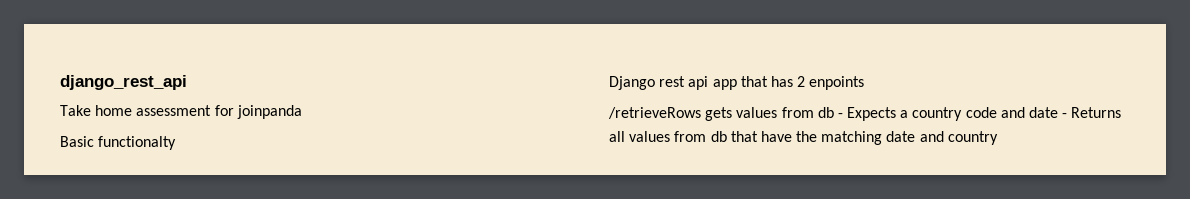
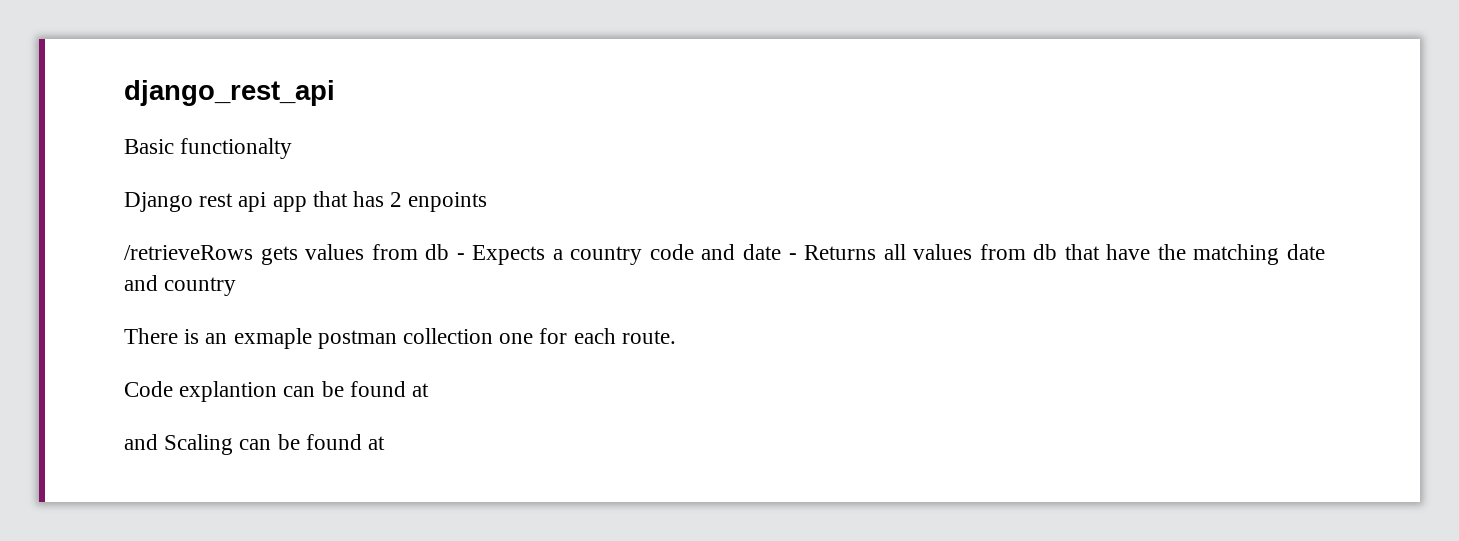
- Take home assessment for joinpanda
+ There is an exmaple postman collection one for each route.
+ Code explantion can be found at
+ and Scaling can be found at

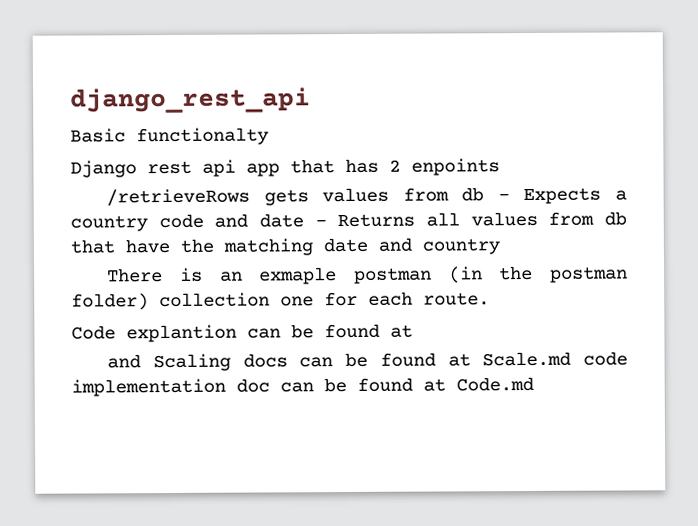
- There is an exmaple postman collection one for each route.
+ There is an exmaple postman (in the postman folder) collection one for each route.
- and Scaling can be found at
+ and Scaling docs can be found at Scale.md code implementation doc can be found at Code.md

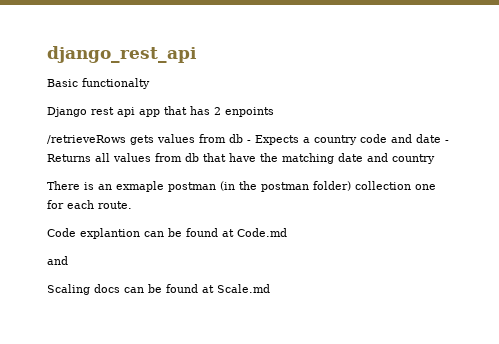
- Code explantion can be found at
- and Scaling docs can be found at Scale.md code implementation doc can be found at Code.md
+ Code explantion can be found at Code.md
+ and
+ Scaling docs can be found at Scale.md

